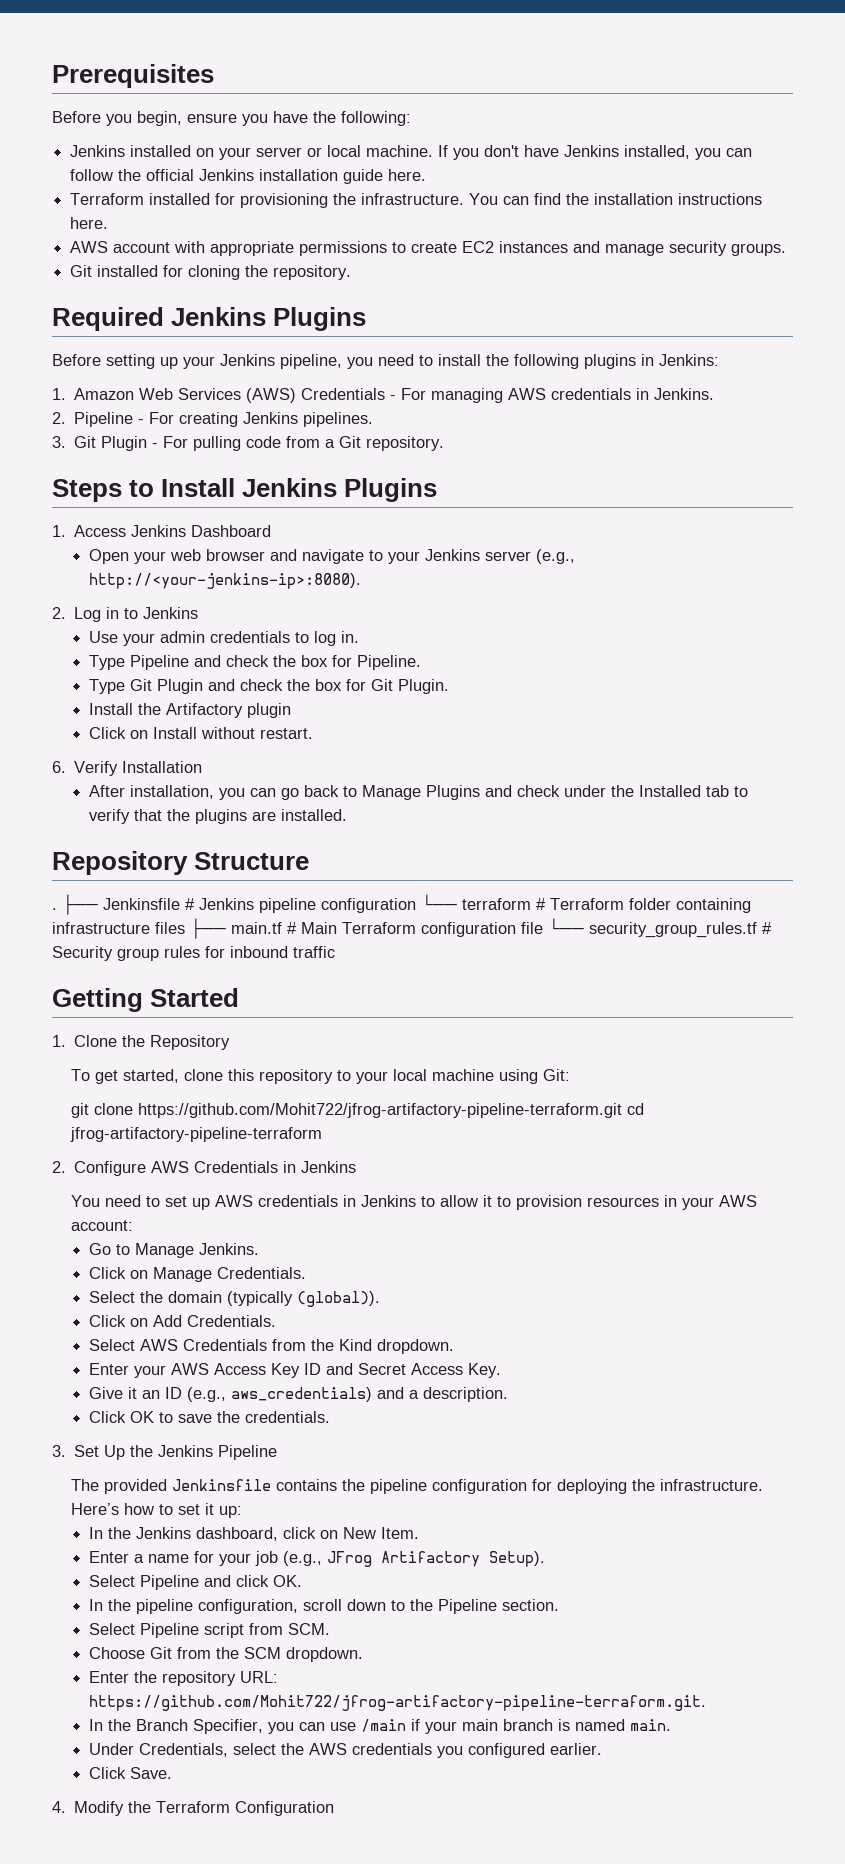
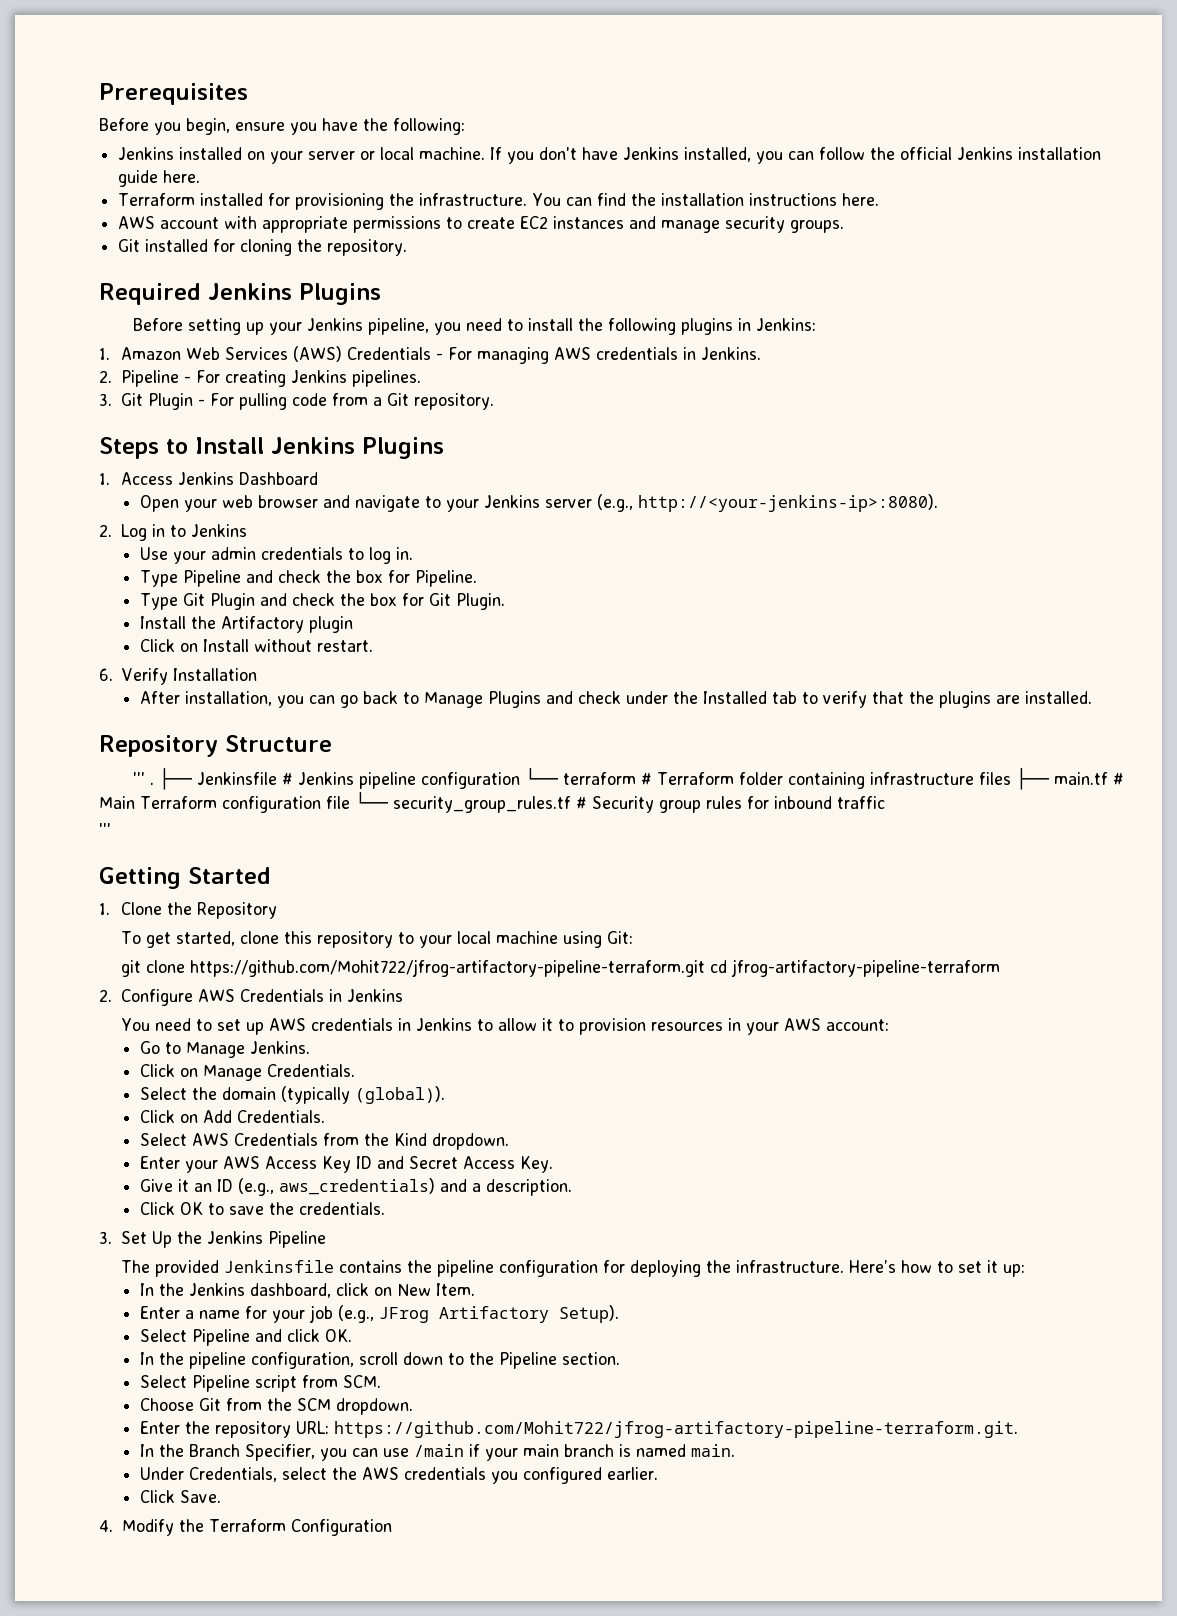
- .
+ ''' .
  ├── Jenkinsfile # Jenkins pipeline configuration └── terraform # Terraform folder containing infrastructure files ├── main.tf # Main Terraform configuration file └── security_group_rules.tf # Security group rules for inbound traffic
+ '''

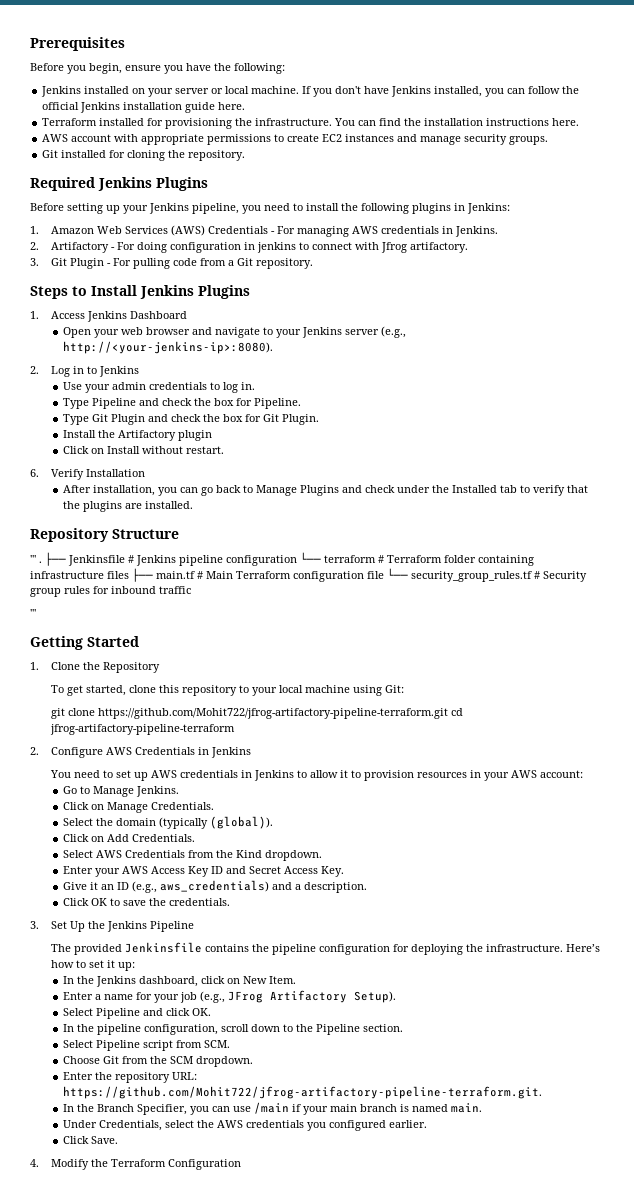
- 2. Pipeline - For creating Jenkins pipelines.
+ 2. Artifactory - For doing configuration in jenkins to connect with Jfrog artifactory.

